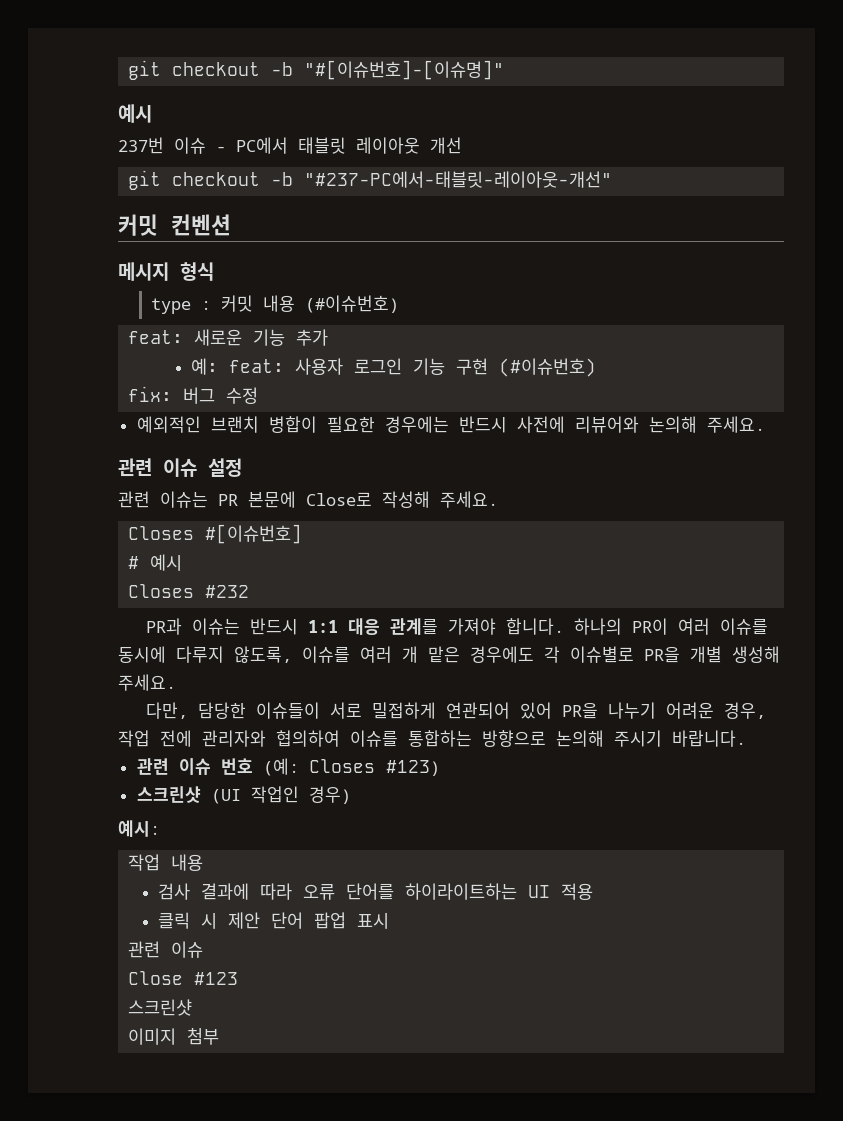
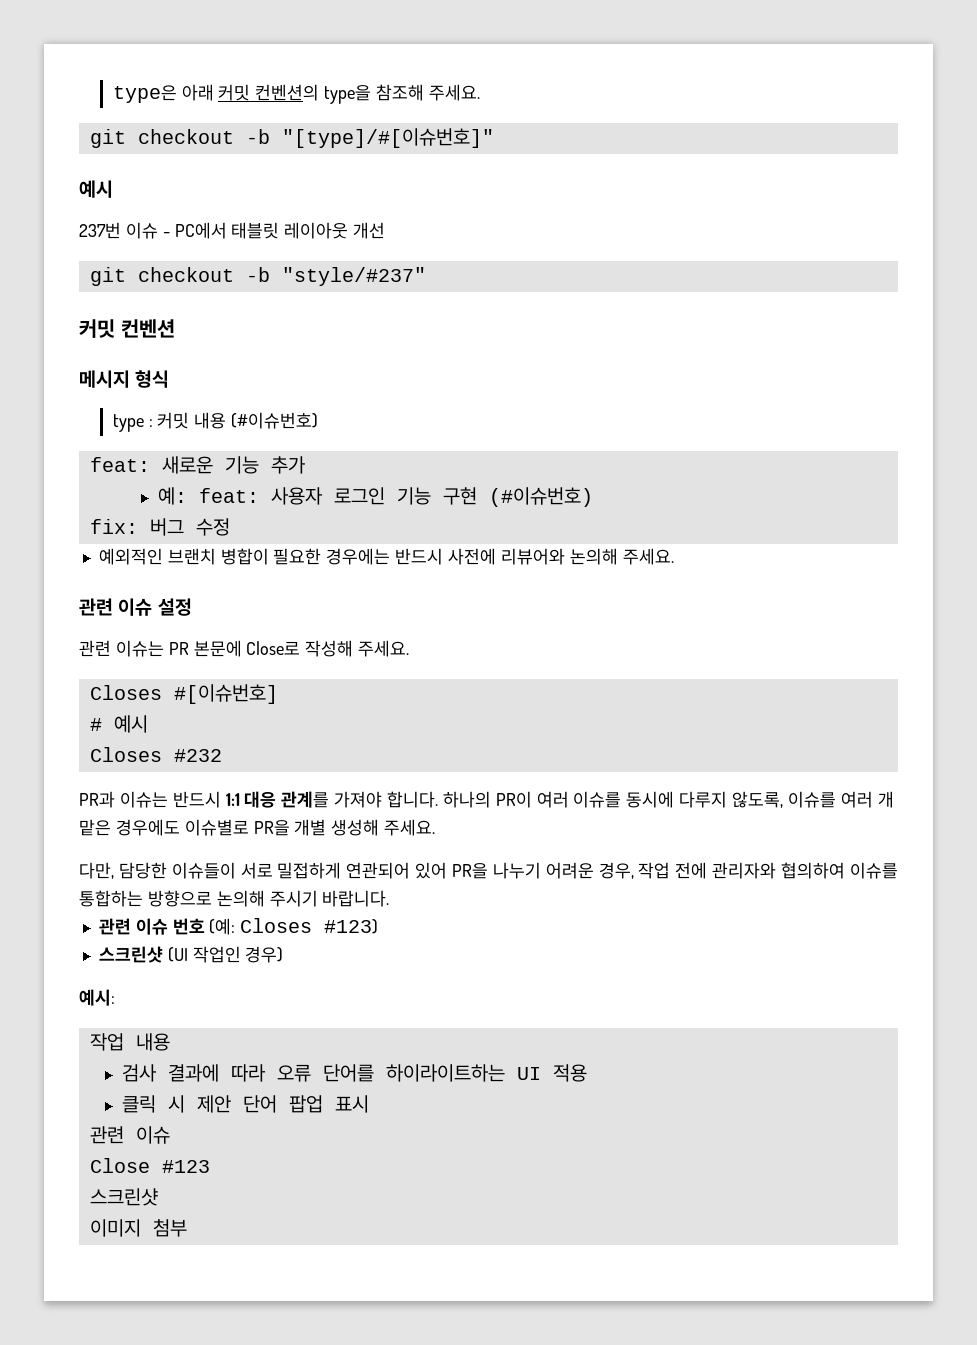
- git checkout -b "#[이슈번호]-[이슈명]"
+ type은 아래 커밋 컨벤션의 type을 참조해 주세요.
+ git checkout -b "[type]/#[이슈번호]"
- git checkout -b "#237-PC에서-태블릿-레이아웃-개선"
+ git checkout -b "style/#237"
- 하나의 PR이 여러 이슈를 동시에 다루지 않도록, 이슈를 여러 개 맡은 경우에도 각 이슈별로 PR을 개별 생성해 주세요.
+ 하나의 PR이 여러 이슈를 동시에 다루지 않도록, 이슈를 여러 개 맡은 경우에도 이슈별로 PR을 개별 생성해 주세요.

